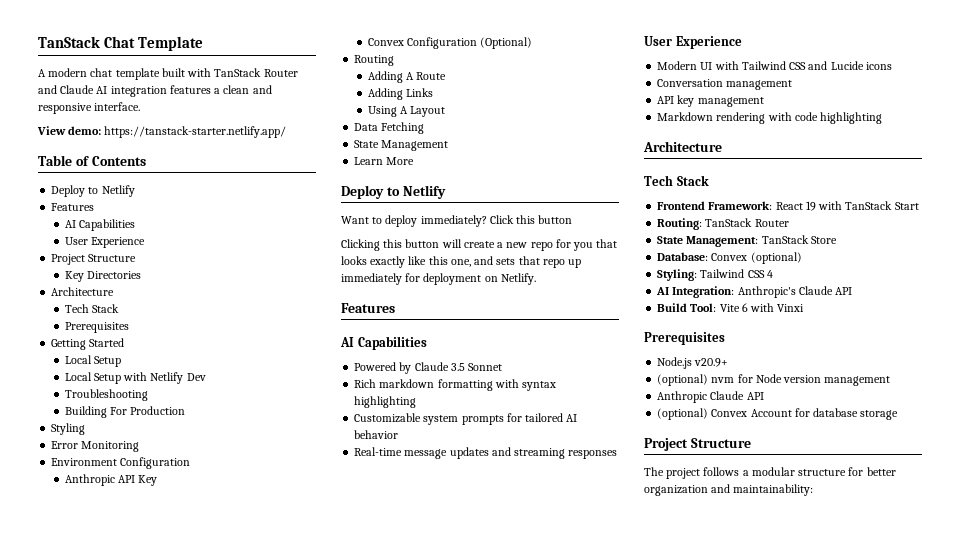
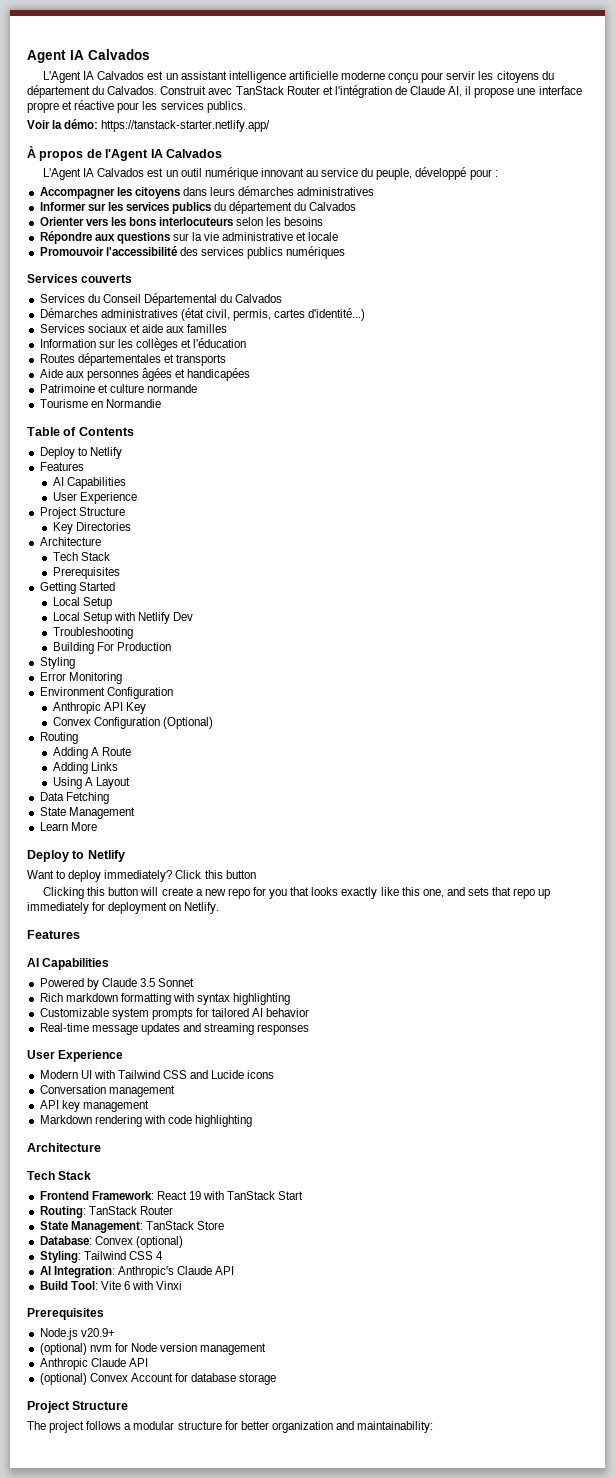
- TanStack Chat Template
- A modern chat template built with TanStack Router and Claude AI integration features a clean and responsive interface.
- View demo: https://tanstack-starter.netlify.app/
+ Agent IA Calvados
+ L'Agent IA Calvados est un assistant intelligence artificielle moderne conçu pour servir les citoyens du département du Calvados. Construit avec TanStack Router et l'intégration de Claude AI, il propose une interface propre et réactive pour les services publics.
+ Voir la démo: https://tanstack-starter.netlify.app/
+ À propos de l'Agent IA Calvados
+ L'Agent IA Calvados est un outil numérique innovant au service du peuple, développé pour :
+ Accompagner les citoyens dans leurs démarches administratives
+ Informer sur les services publics du département du Calvados
+ Orienter vers les bons interlocuteurs selon les besoins
+ Répondre aux questions sur la vie administrative et locale
+ Promouvoir l'accessibilité des services publics numériques
+ Services couverts
+ Services du Conseil Départemental du Calvados
+ Démarches administratives (état civil, permis, cartes d'identité...)
+ Services sociaux et aide aux familles
+ Information sur les collèges et l'éducation
+ Routes départementales et transports
+ Aide aux personnes âgées et handicapées
+ Patrimoine et culture normande
+ Tourisme en Normandie

